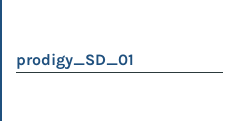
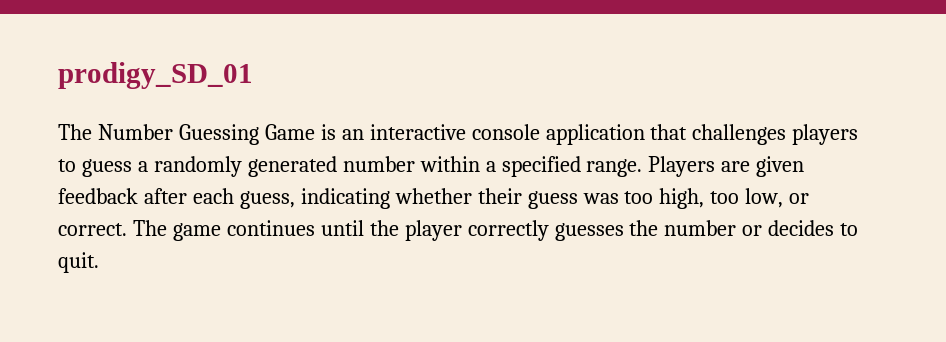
+ The Number Guessing Game is an interactive console application that challenges players to guess a randomly generated number within a specified range. Players are given feedback after each guess, indicating whether their guess was too high, too low, or correct. The game continues until the player correctly guesses the number or decides to quit.

